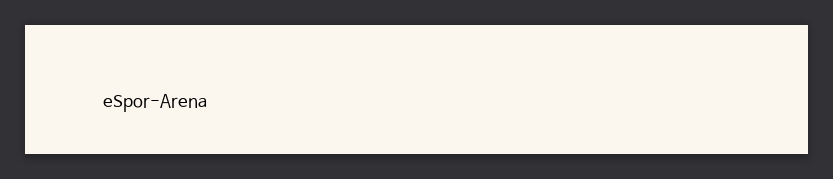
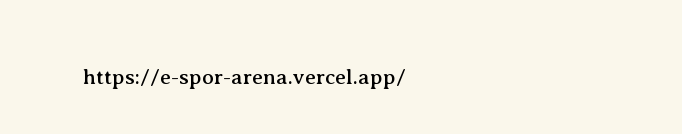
- eSpor-Arena
+ https://e-spor-arena.vercel.app/

